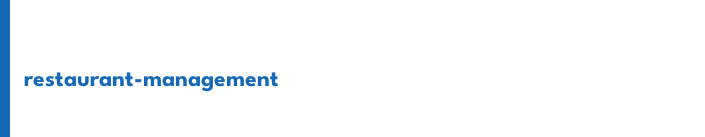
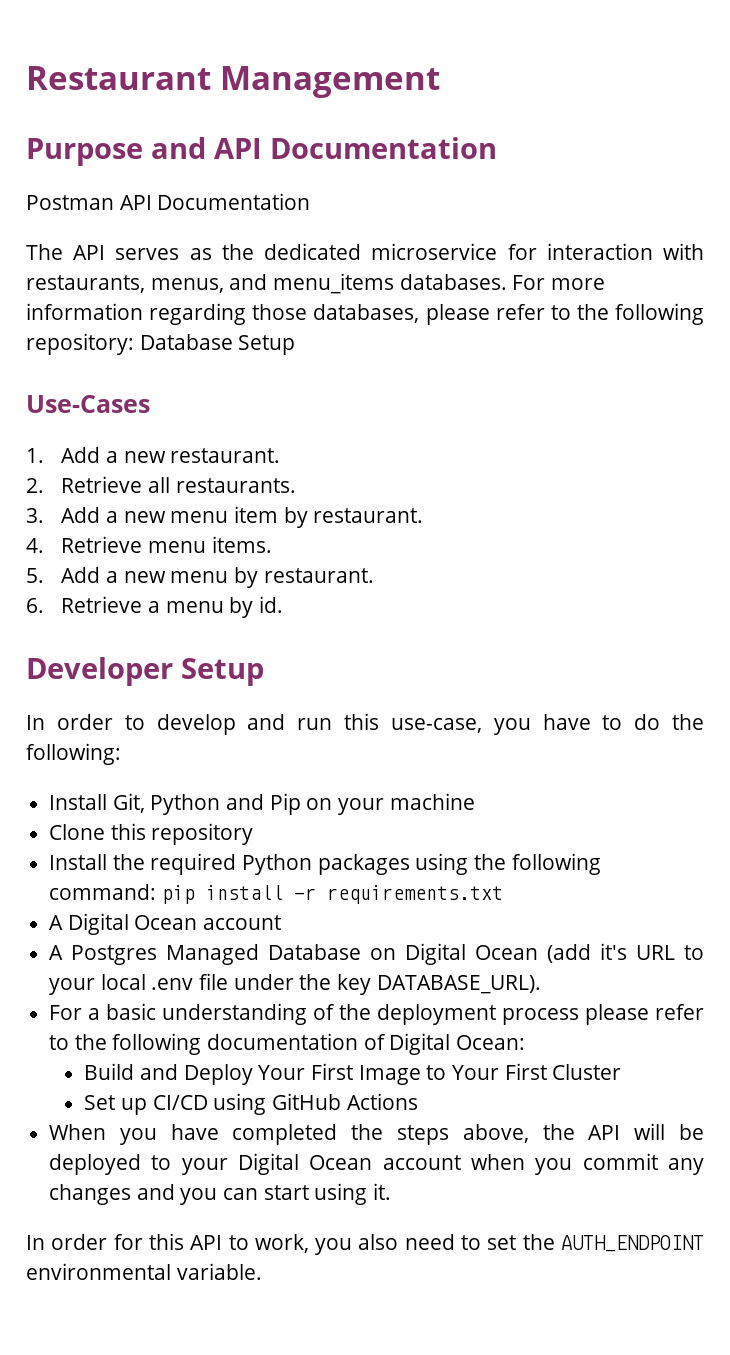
- restaurant-management
+ Restaurant Management
+ Purpose and API Documentation
+ Postman API Documentation
+ The API serves as the dedicated microservice for interaction with restaurants, menus, and menu_items databases. For more information regarding those databases, please refer to the following repository: Database Setup
+ Use-Cases
+ 1. Add a new restaurant.
+ 2. Retrieve all restaurants.
+ 3. Add a new menu item by restaurant.
+ 4. Retrieve menu items.
+ 5. Add a new menu by restaurant.
+ 6. Retrieve a menu by id.
+ Developer Setup
+ In order to develop and run this use-case, you have to do the following:
+ Install Git, Python and Pip on your machine
+ Clone this repository
+ Install the required Python packages using the following command: pip install -r requirements.txt
+ A Digital Ocean account
+ A Postgres Managed Database on Digital Ocean (add it's URL to your local .env file under the key DATABASE_URL).
+ For a basic understanding of the deployment process please refer to the following documentation of Digital Ocean:
+ Build and Deploy Your First Image to Your First Cluster
+ Set up CI/CD using GitHub Actions
+ When you have completed the steps above, the API will be deployed to your Digital Ocean account when you commit any changes and you can start using it.
+ In order for this API to work, you also need to set the AUTH_ENDPOINT environmental variable.

